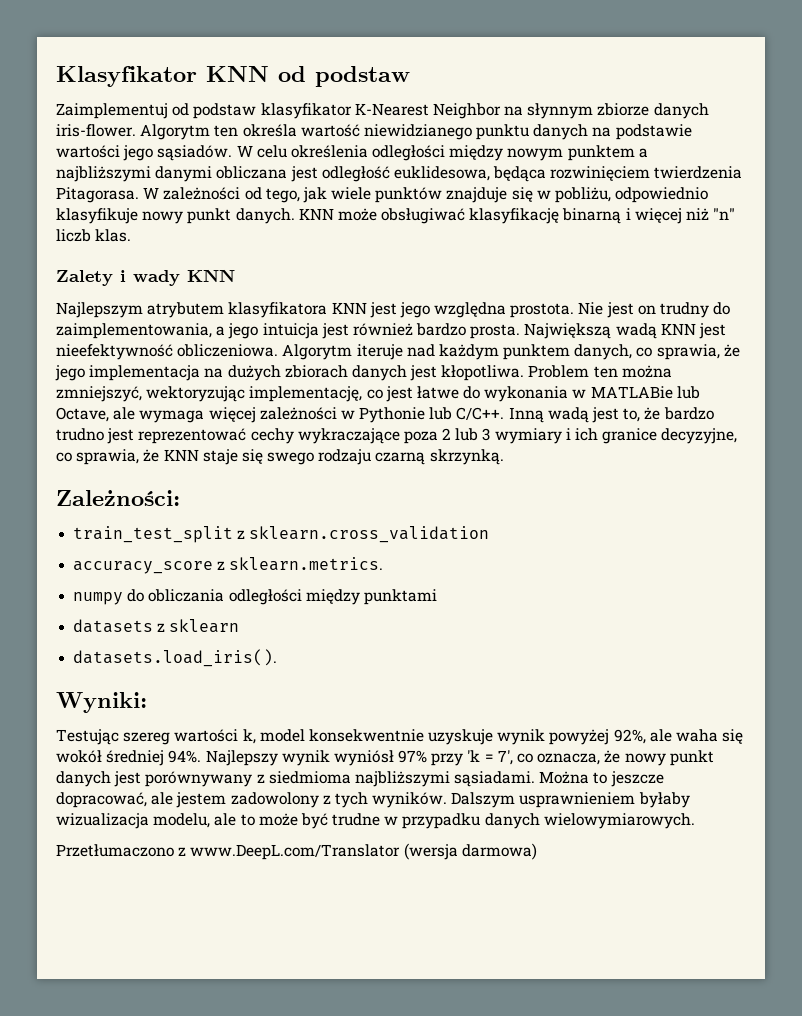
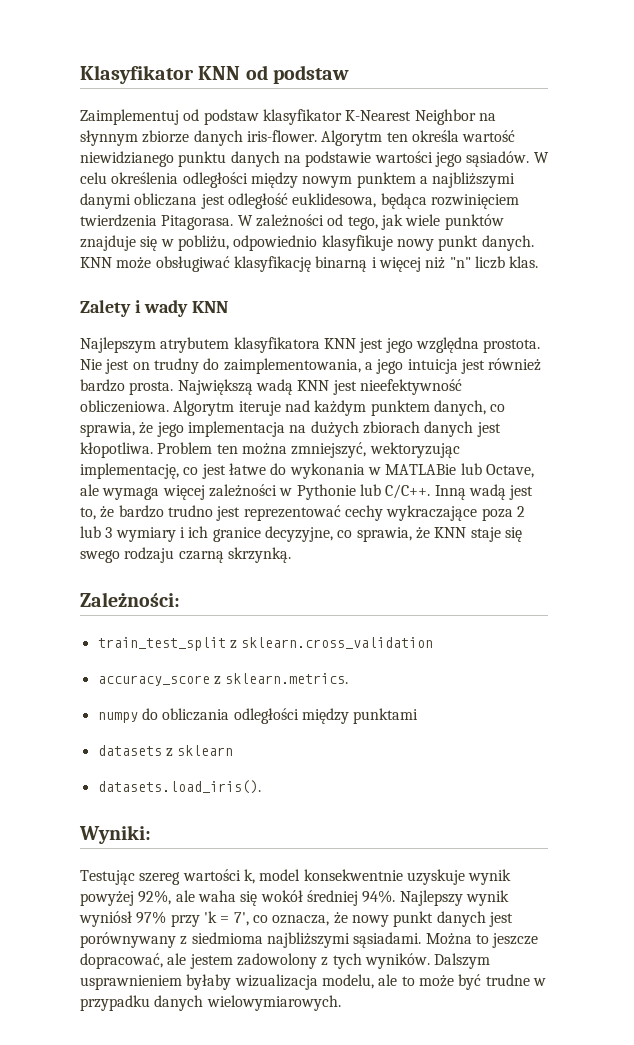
- Przetłumaczono z www.DeepL.com/Translator (wersja darmowa)

